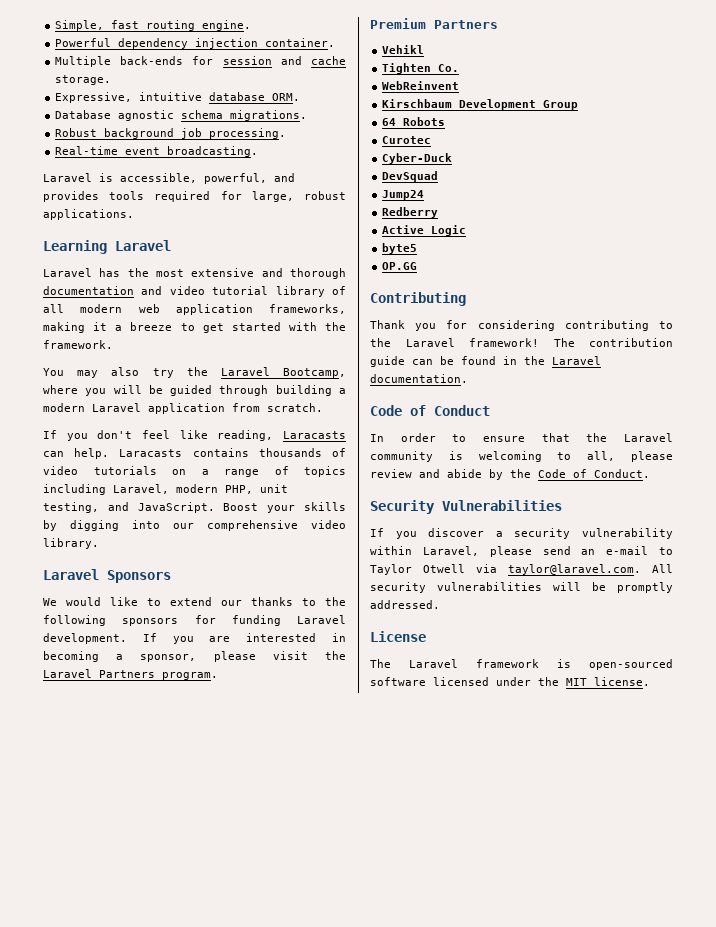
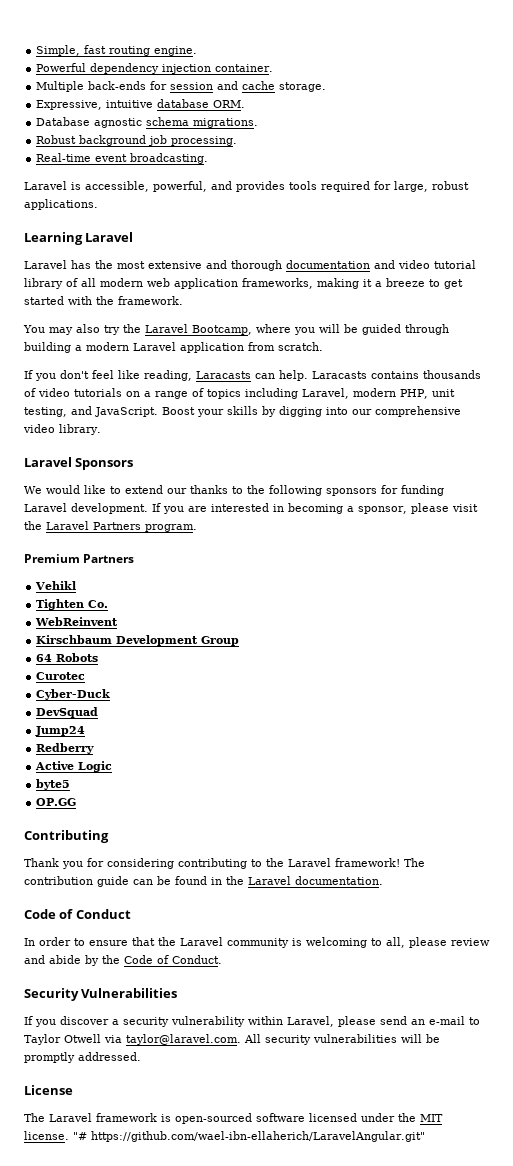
+ "# https://github.com/wael-ibn-ellaherich/LaravelAngular.git"

